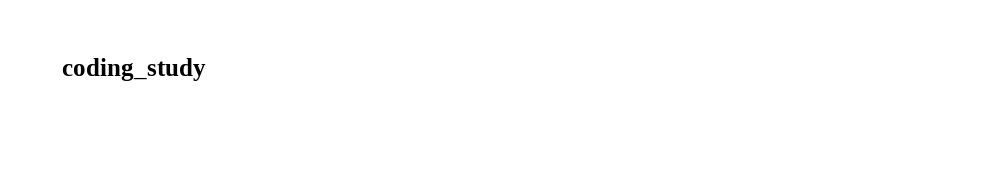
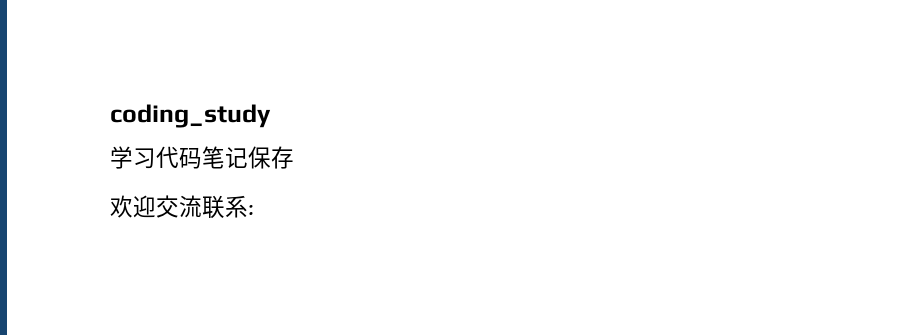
+ 学习代码笔记保存
+ 欢迎交流联系:

